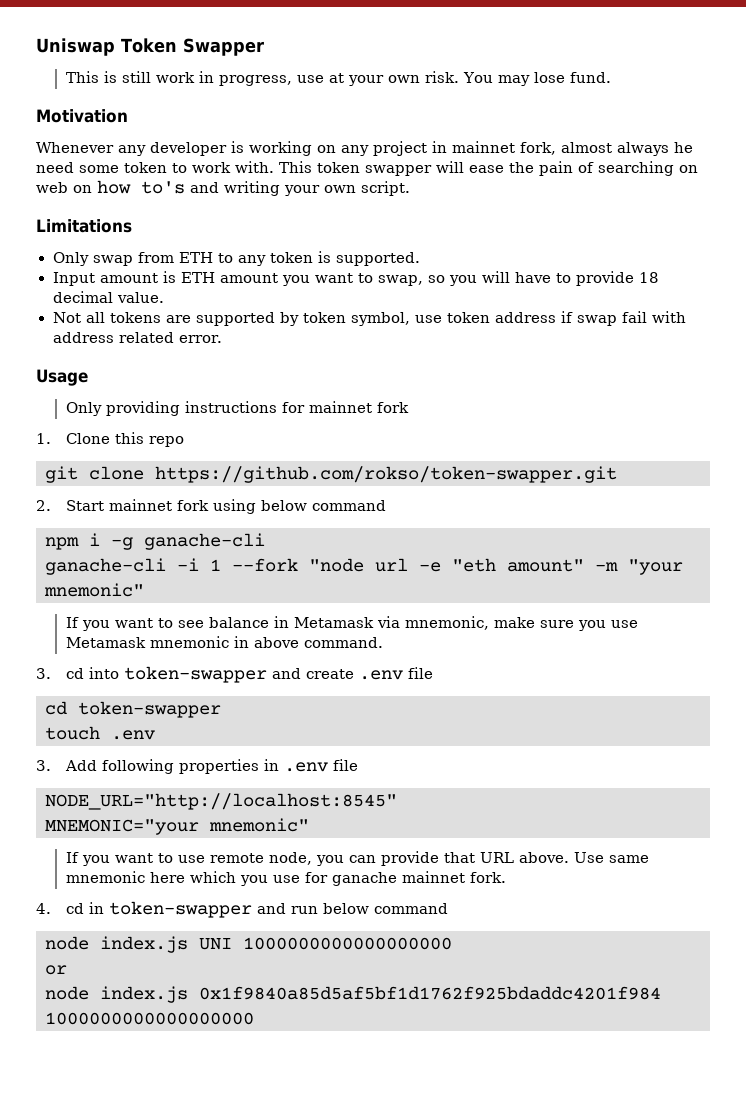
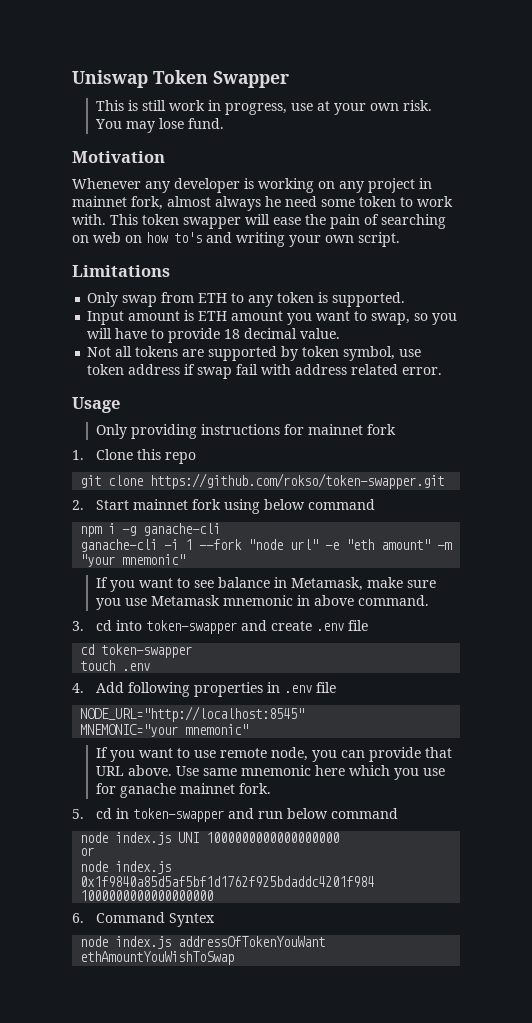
- ganache-cli -i 1 --fork "node url -e "eth amount" -m "your mnemonic"
+ ganache-cli -i 1 --fork "node url" -e "eth amount" -m "your mnemonic"
- If you want to see balance in Metamask via mnemonic, make sure you use Metamask mnemonic in above command.
+ If you want to see balance in Metamask, make sure you use Metamask mnemonic in above command.
- 3. Add following properties in .env file
+ 4. Add following properties in .env file
- 4. cd in token-swapper and run below command
+ 5. cd in token-swapper and run below command
+ 6. Command Syntex
+ node index.js addressOfTokenYouWant ethAmountYouWishToSwap

